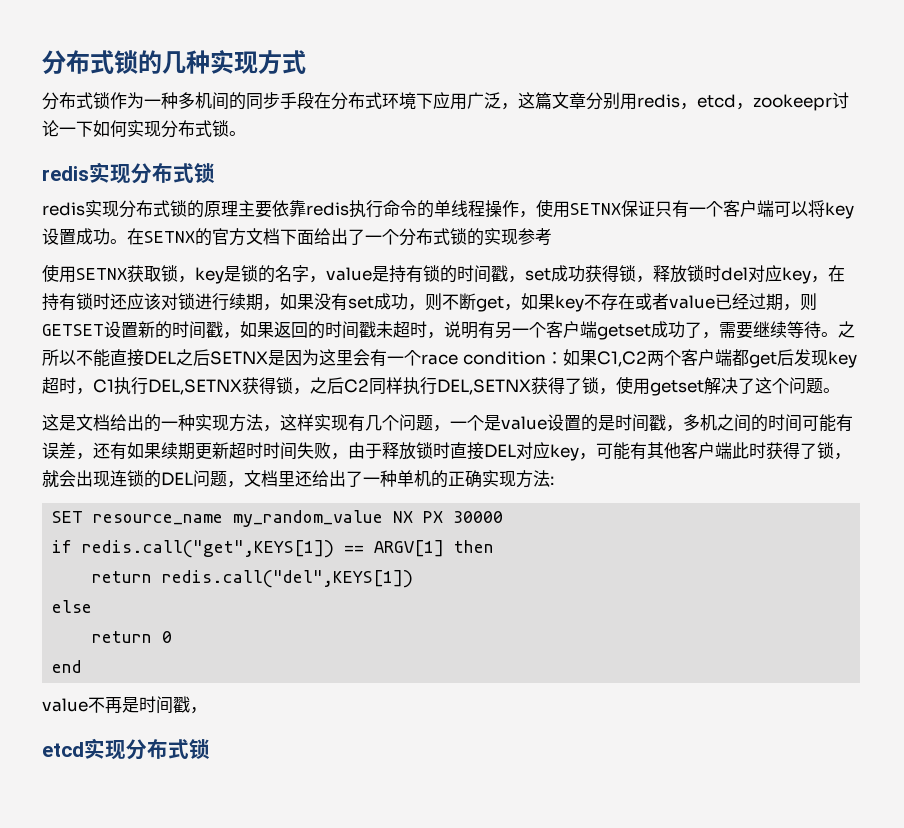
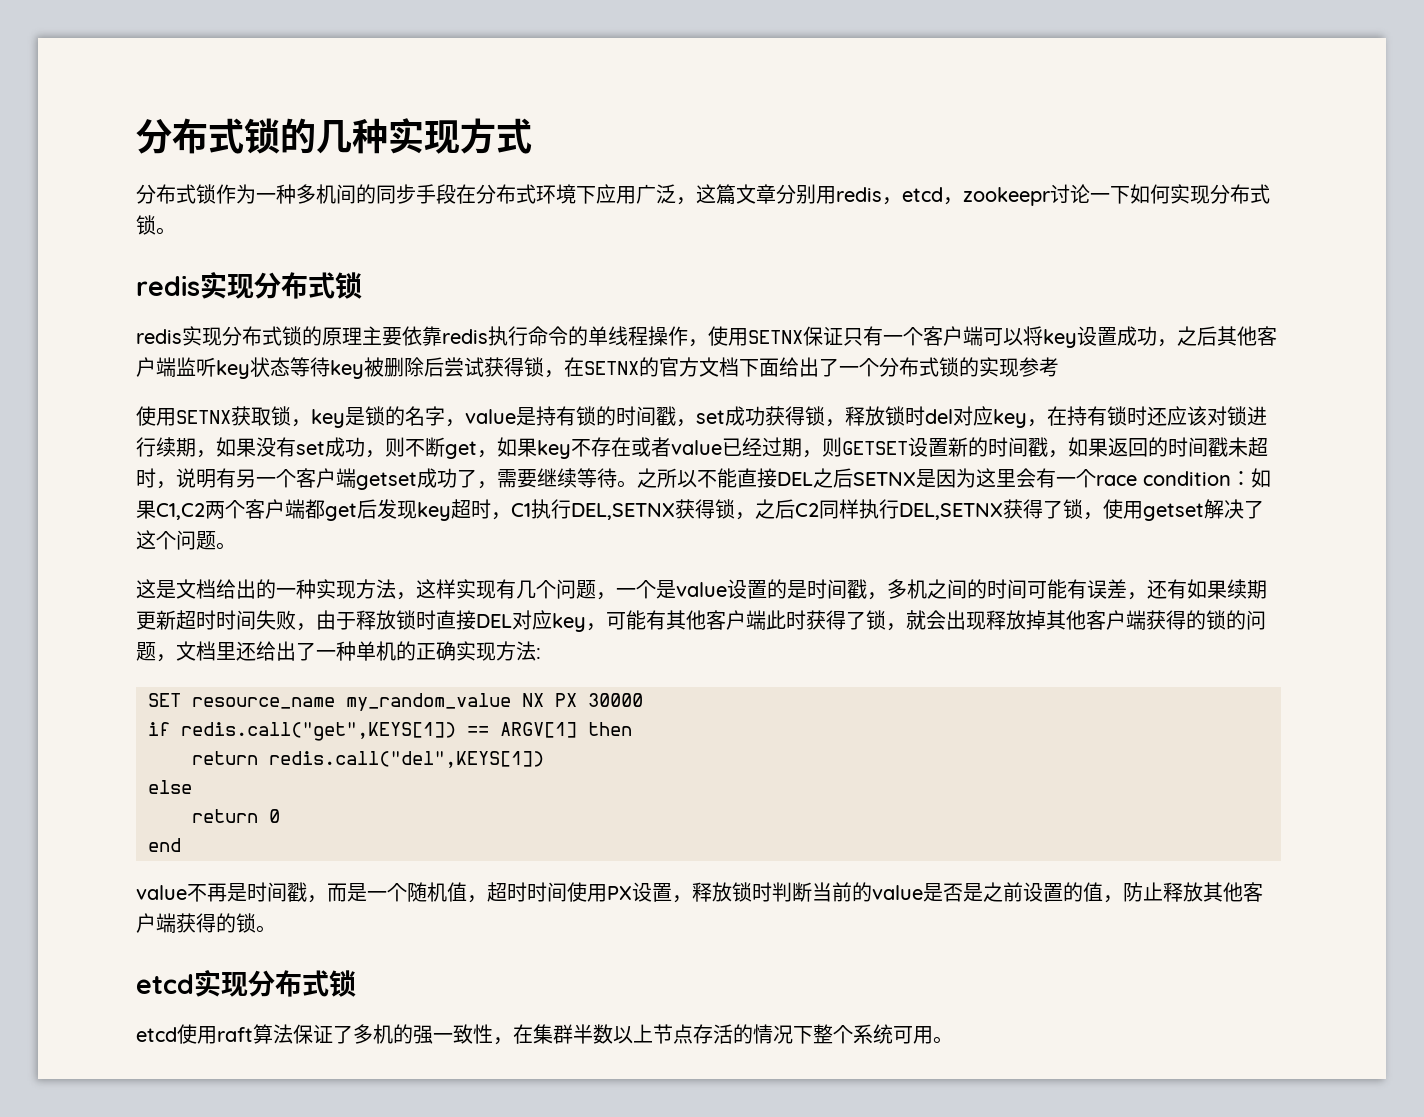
- redis实现分布式锁的原理主要依靠redis执行命令的单线程操作，使用SETNX保证只有一个客户端可以将key设置成功。在SETNX的官方文档下面给出了一个分布式锁的实现参考
+ redis实现分布式锁的原理主要依靠redis执行命令的单线程操作，使用SETNX保证只有一个客户端可以将key设置成功，之后其他客户端监听key状态等待key被删除后尝试获得锁，在SETNX的官方文档下面给出了一个分布式锁的实现参考
- 这是文档给出的一种实现方法，这样实现有几个问题，一个是value设置的是时间戳，多机之间的时间可能有误差，还有如果续期更新超时时间失败，由于释放锁时直接DEL对应key，可能有其他客户端此时获得了锁，就会出现连锁的DEL问题，文档里还给出了一种单机的正确实现方法:
+ 这是文档给出的一种实现方法，这样实现有几个问题，一个是value设置的是时间戳，多机之间的时间可能有误差，还有如果续期更新超时时间失败，由于释放锁时直接DEL对应key，可能有其他客户端此时获得了锁，就会出现释放掉其他客户端获得的锁的问题，文档里还给出了一种单机的正确实现方法:
- value不再是时间戳，
+ value不再是时间戳，而是一个随机值，超时时间使用PX设置，释放锁时判断当前的value是否是之前设置的值，防止释放其他客户端获得的锁。
  etcd实现分布式锁
+ etcd使用raft算法保证了多机的强一致性，在集群半数以上节点存活的情况下整个系统可用。

